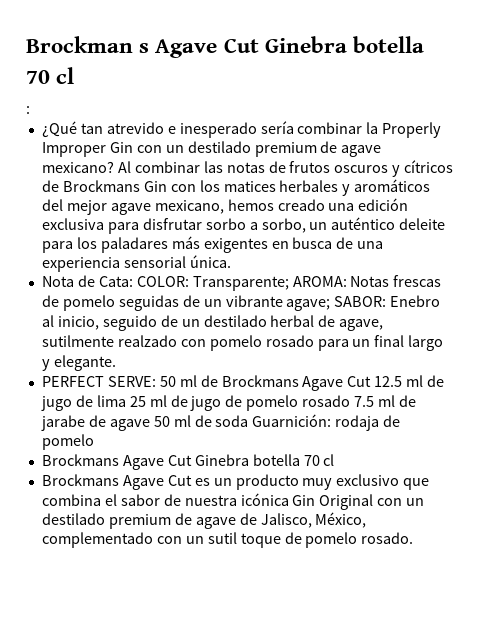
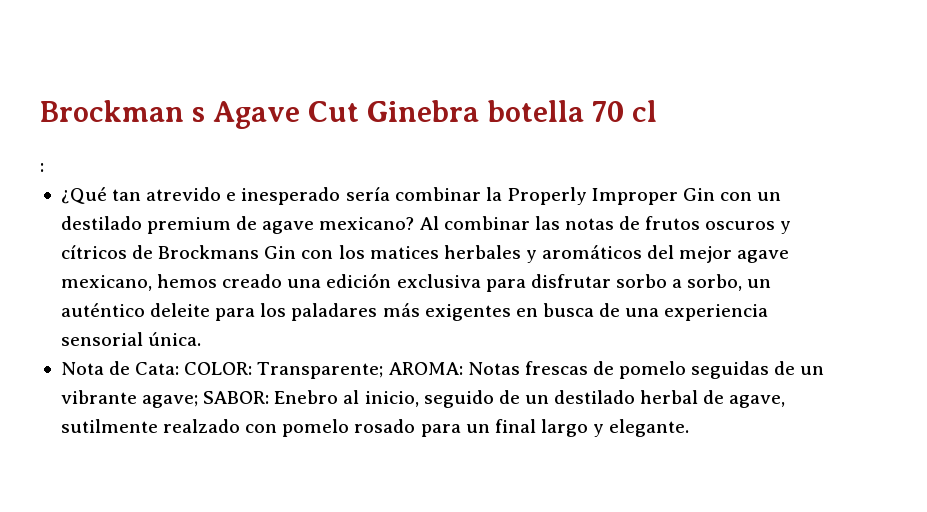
- PERFECT SERVE: 50 ml de Brockmans Agave Cut 12.5 ml de jugo de lima 25 ml de jugo de pomelo rosado 7.5 ml de jarabe de agave 50 ml de soda Guarnición: rodaja de pomelo
- Brockmans Agave Cut Ginebra botella 70 cl
- Brockmans Agave Cut es un producto muy exclusivo que combina el sabor de nuestra icónica Gin Original con un destilado premium de agave de Jalisco, México, complementado con un sutil toque de pomelo rosado.

